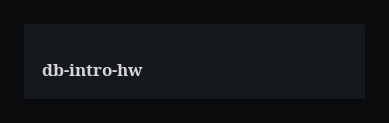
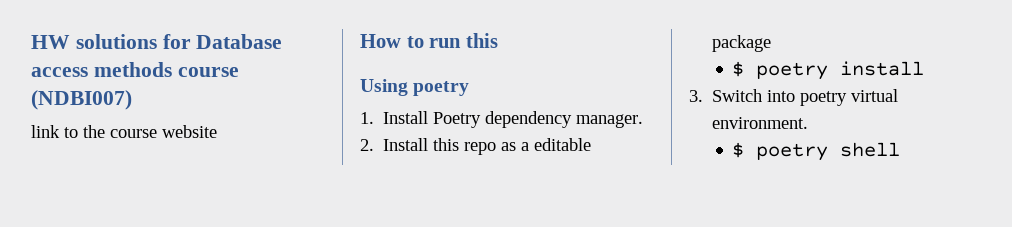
- db-intro-hw
+ HW solutions for Database access methods course (NDBI007)
+ link to the course website
+ How to run this
+ Using poetry
+ 1. Install Poetry dependency manager.
+ 2. Install this repo as a editable package
+ $ poetry install
+ 3. Switch into poetry virtual environment.
+ $ poetry shell

